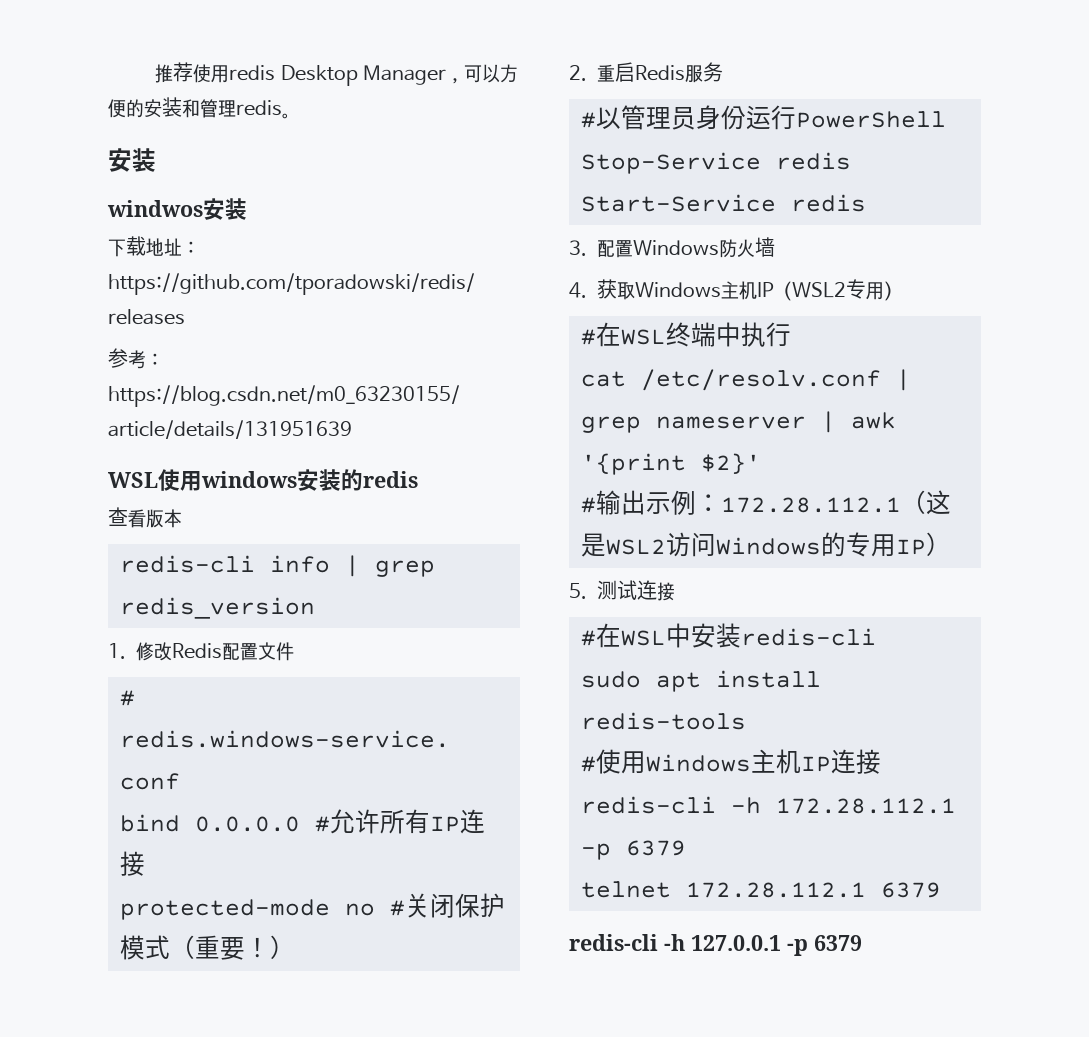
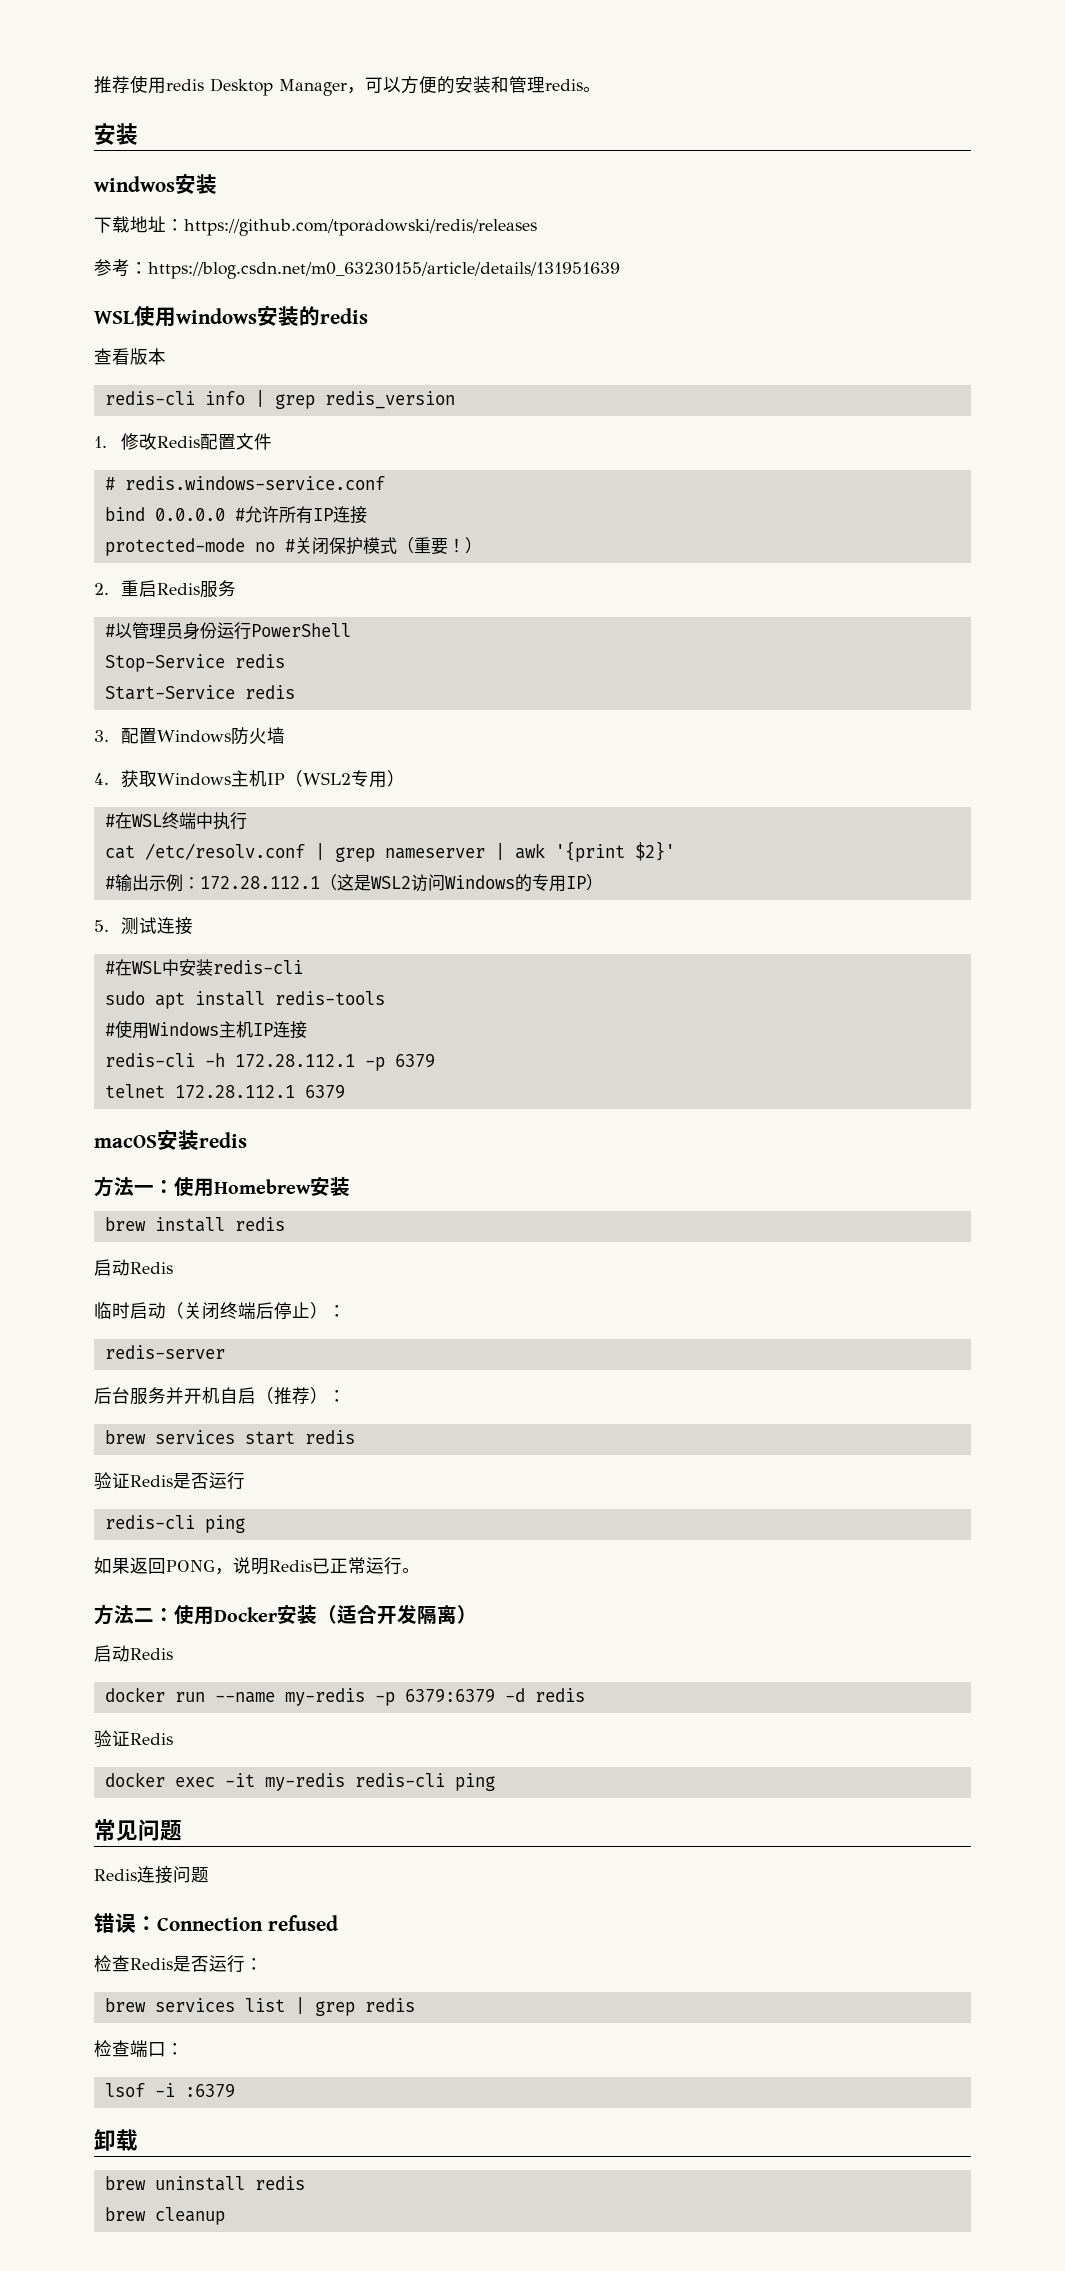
- redis-cli -h 127.0.0.1 -p 6379
+ macOS安装redis
+ 方法一：使用Homebrew安装
+ brew install redis
+ 启动Redis
+ 临时启动（关闭终端后停止）：
+ redis-server
+ 后台服务并开机自启（推荐）：
+ brew services start redis
+ 验证Redis是否运行
+ redis-cli ping
+ 如果返回PONG，说明Redis已正常运行。
+ 方法二：使用Docker安装（适合开发隔离）
+ 启动Redis
+ docker run --name my-redis -p 6379:6379 -d redis
+ 验证Redis
+ docker exec -it my-redis redis-cli ping
+ 常见问题
+ Redis连接问题
+ 错误：Connection refused
+ 检查Redis是否运行：
+ brew services list | grep redis
+ 检查端口：
+ lsof -i :6379
+ 卸载
+ brew uninstall redis
+ brew cleanup

